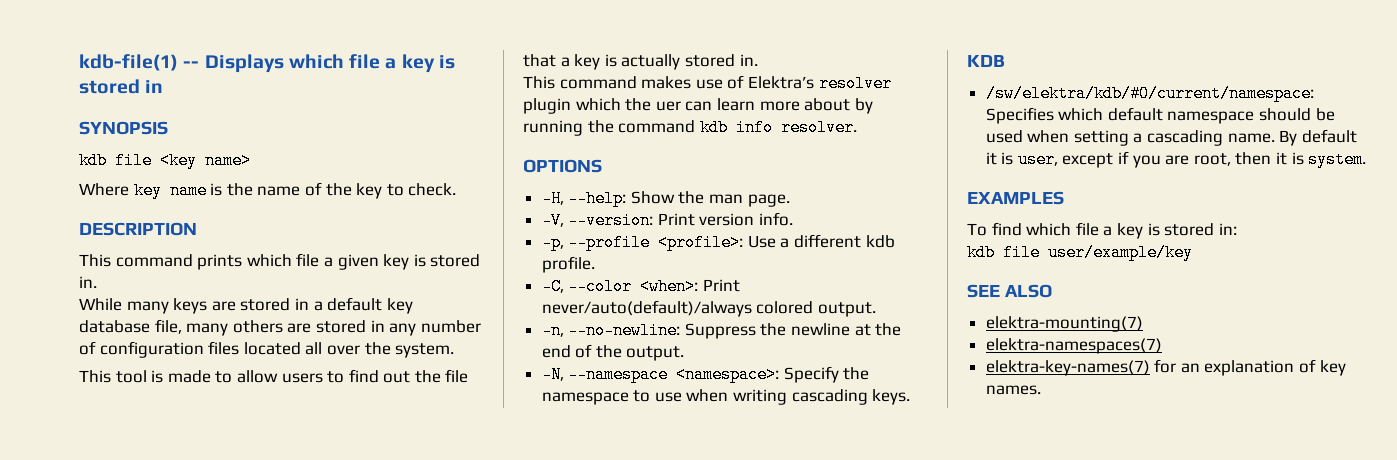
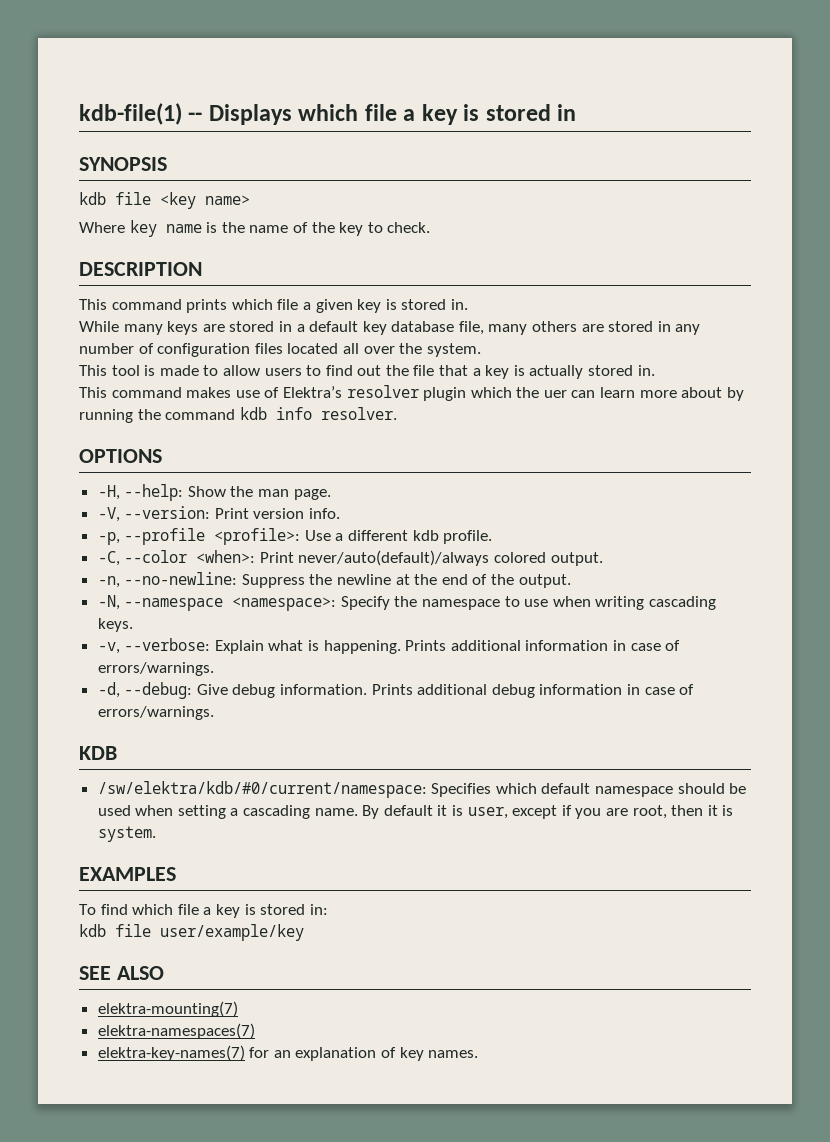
+ -v, --verbose: Explain what is happening. Prints additional information in case of errors/warnings.
+ -d, --debug: Give debug information. Prints additional debug information in case of errors/warnings.

